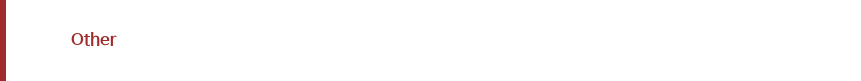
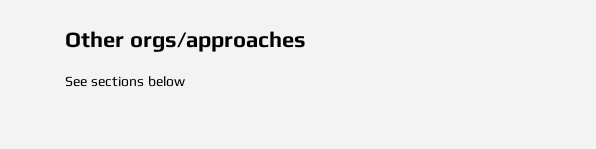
- Other
+ Other orgs/approaches
+ See sections below

